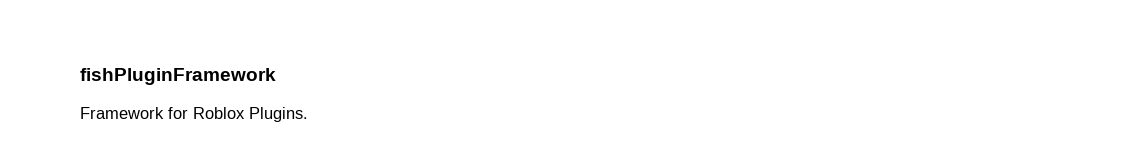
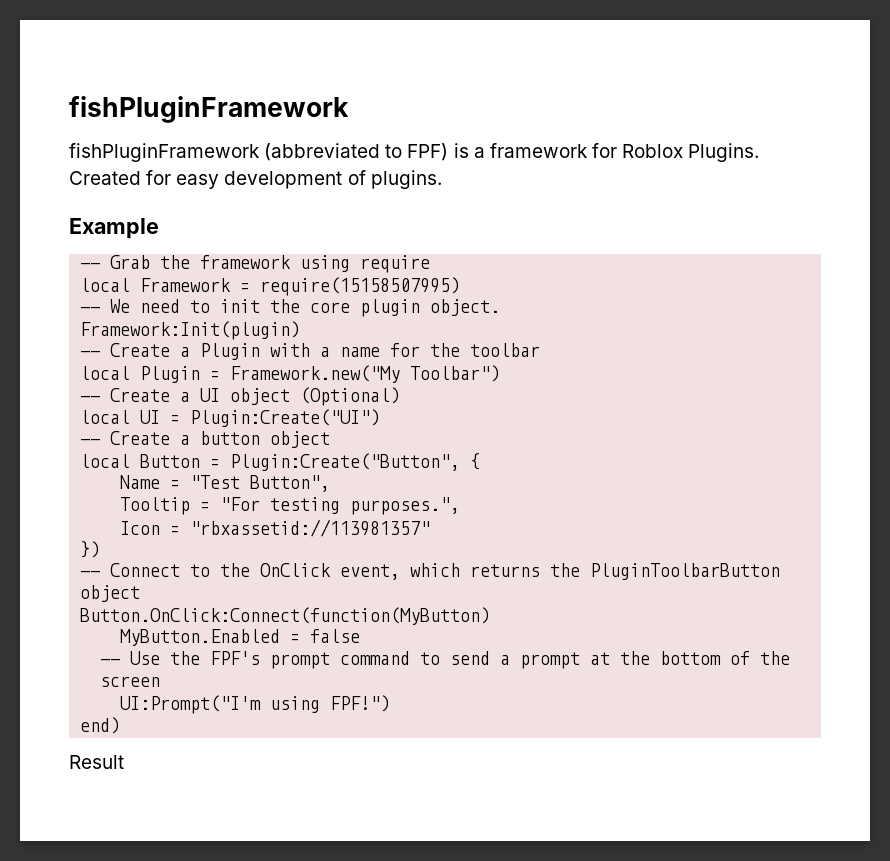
- Framework for Roblox Plugins.
+ fishPluginFramework (abbreviated to FPF) is a framework for Roblox Plugins. Created for easy development of plugins.
+ Example
+ -- Grab the framework using require
+ local Framework = require(15158507995)
+ -- We need to init the core plugin object.
+ Framework:Init(plugin)
+ -- Create a Plugin with a name for the toolbar
+ local Plugin = Framework.new("My Toolbar")
+ -- Create a UI object (Optional)
+ local UI = Plugin:Create("UI")
+ -- Create a button object
+ local Button = Plugin:Create("Button", {
+ Name = "Test Button",
+ Tooltip = "For testing purposes.",
+ Icon = "rbxassetid://113981357"
+ })
+ -- Connect to the OnClick event, which returns the PluginToolbarButton object
+ Button.OnClick:Connect(function(MyButton)
+ MyButton.Enabled = false
+ -- Use the FPF's prompt command to send a prompt at the bottom of the screen
+ UI:Prompt("I'm using FPF!")
+ end)
+ Result

